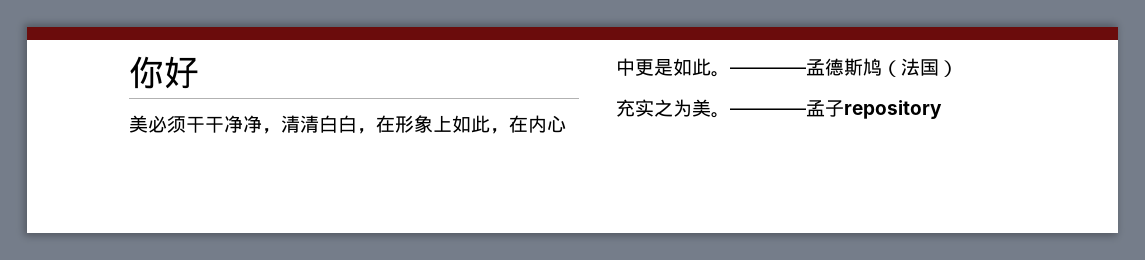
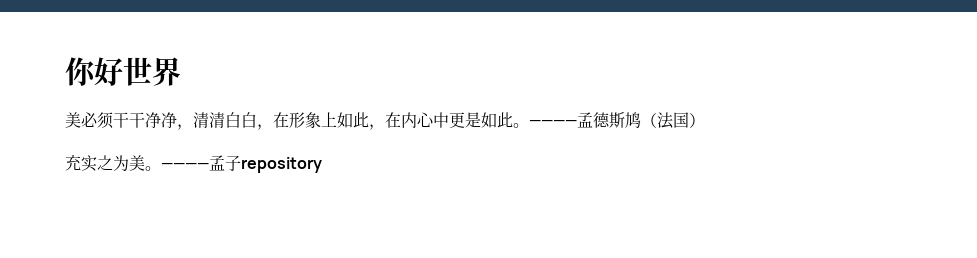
- 你好
+ 你好世界

